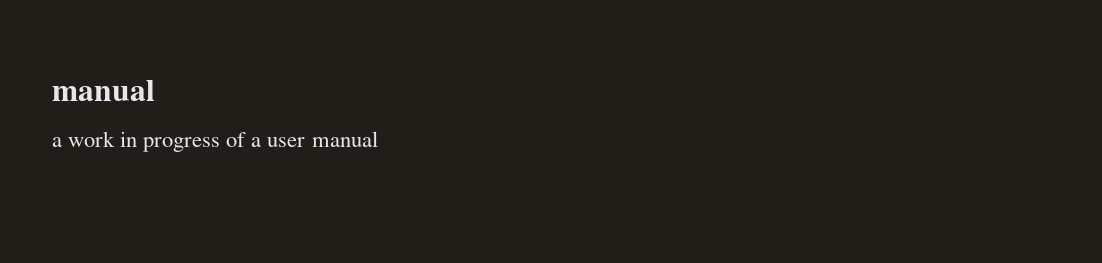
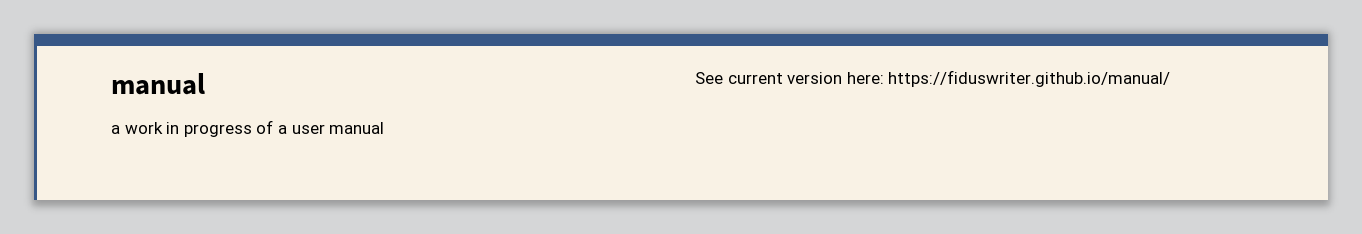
+ See current version here: https://fiduswriter.github.io/manual/

